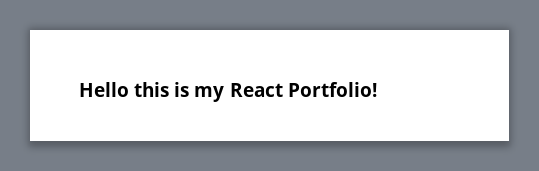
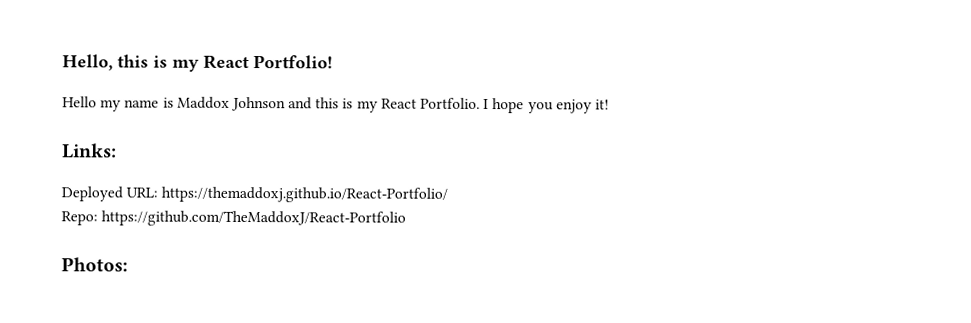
- Hello this is my React Portfolio!
+ Hello, this is my React Portfolio!
+ Hello my name is Maddox Johnson and this is my React Portfolio. I hope you enjoy it!
+ Links:
+ Deployed URL: https://themaddoxj.github.io/React-Portfolio/
+ Repo: https://github.com/TheMaddoxJ/React-Portfolio
+ Photos:

